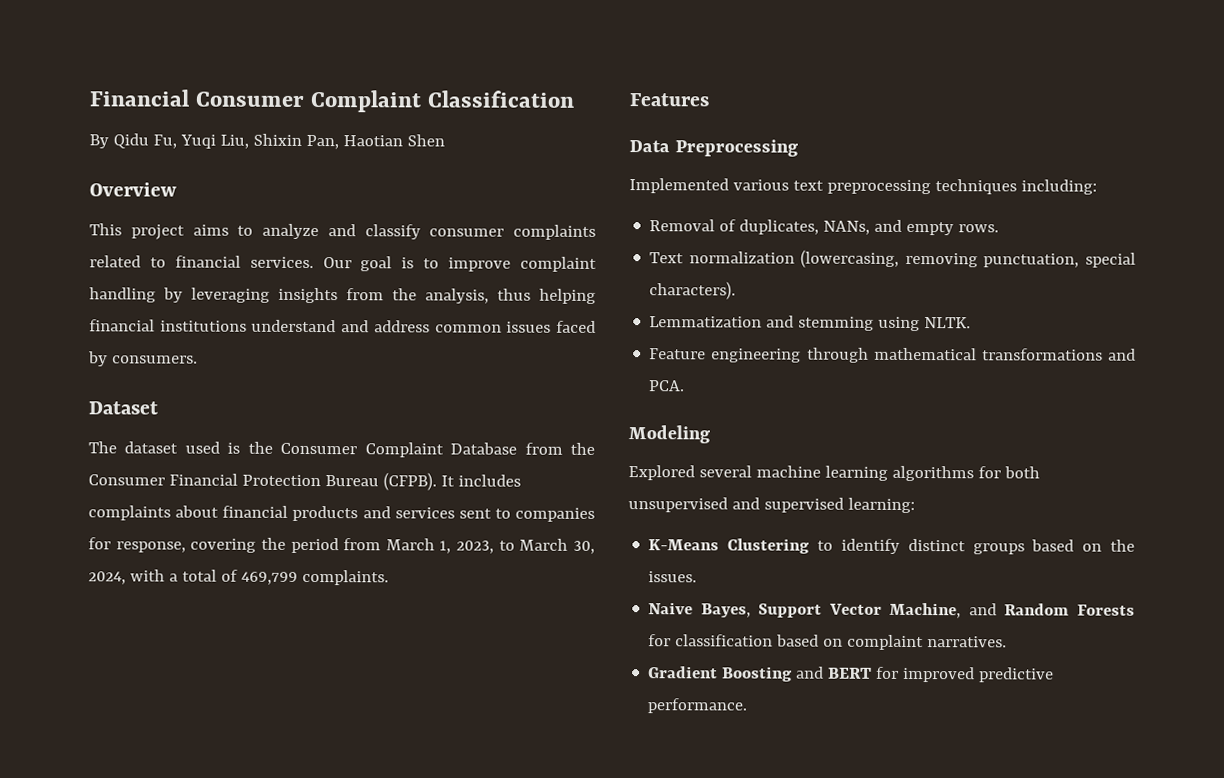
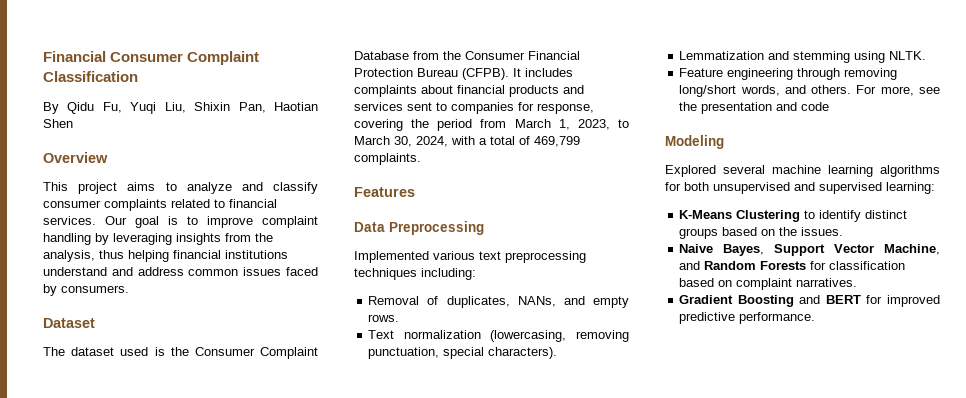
- Feature engineering through mathematical transformations and PCA.
+ Feature engineering through removing long/short words, and others. For more, see the presentation and code

